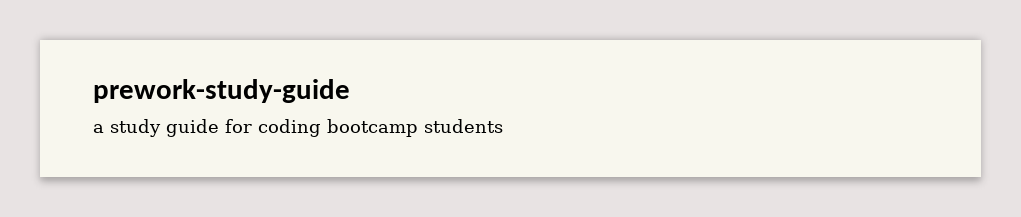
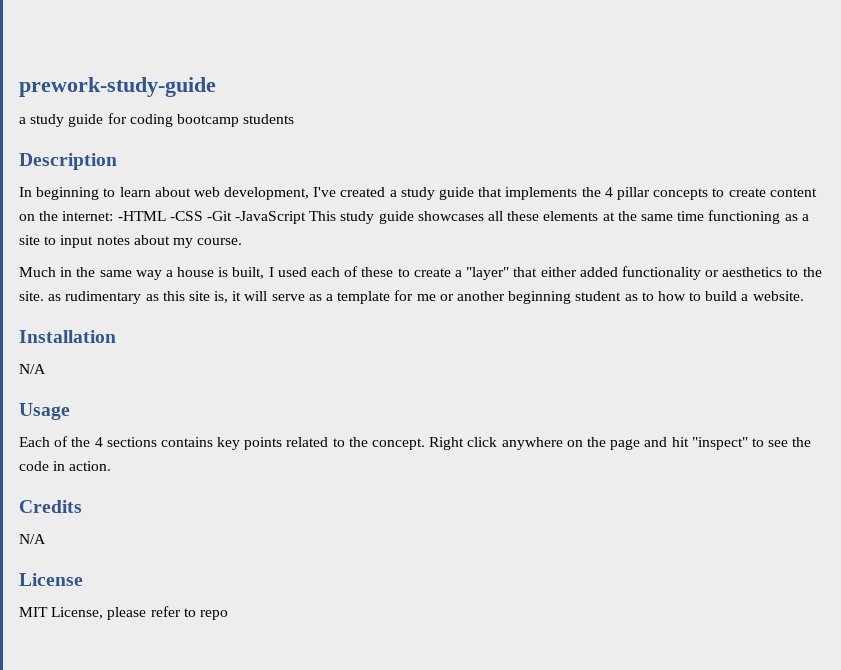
+ Description
+ In beginning to learn about web development, I've created a study guide that implements the 4 pillar concepts to create content on the internet: -HTML -CSS -Git -JavaScript This study guide showcases all these elements at the same time functioning as a site to input notes about my course.
+ Much in the same way a house is built, I used each of these to create a "layer" that either added functionality or aesthetics to the site. as rudimentary as this site is, it will serve as a template for me or another beginning student as to how to build a website.
+ Installation
+ N/A
+ Usage
+ Each of the 4 sections contains key points related to the concept. Right click anywhere on the page and hit "inspect" to see the code in action.
+ Credits
+ N/A
+ License
+ MIT License, please refer to repo

